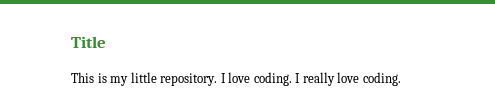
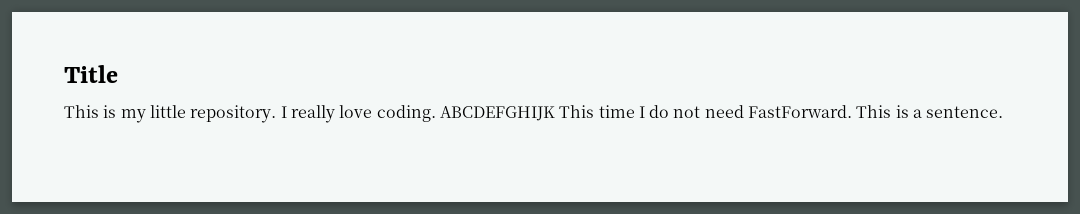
- I love coding. I really love coding.
+ I really love coding. ABCDEFGHIJK This time I do not need FastForward. This is a sentence.

